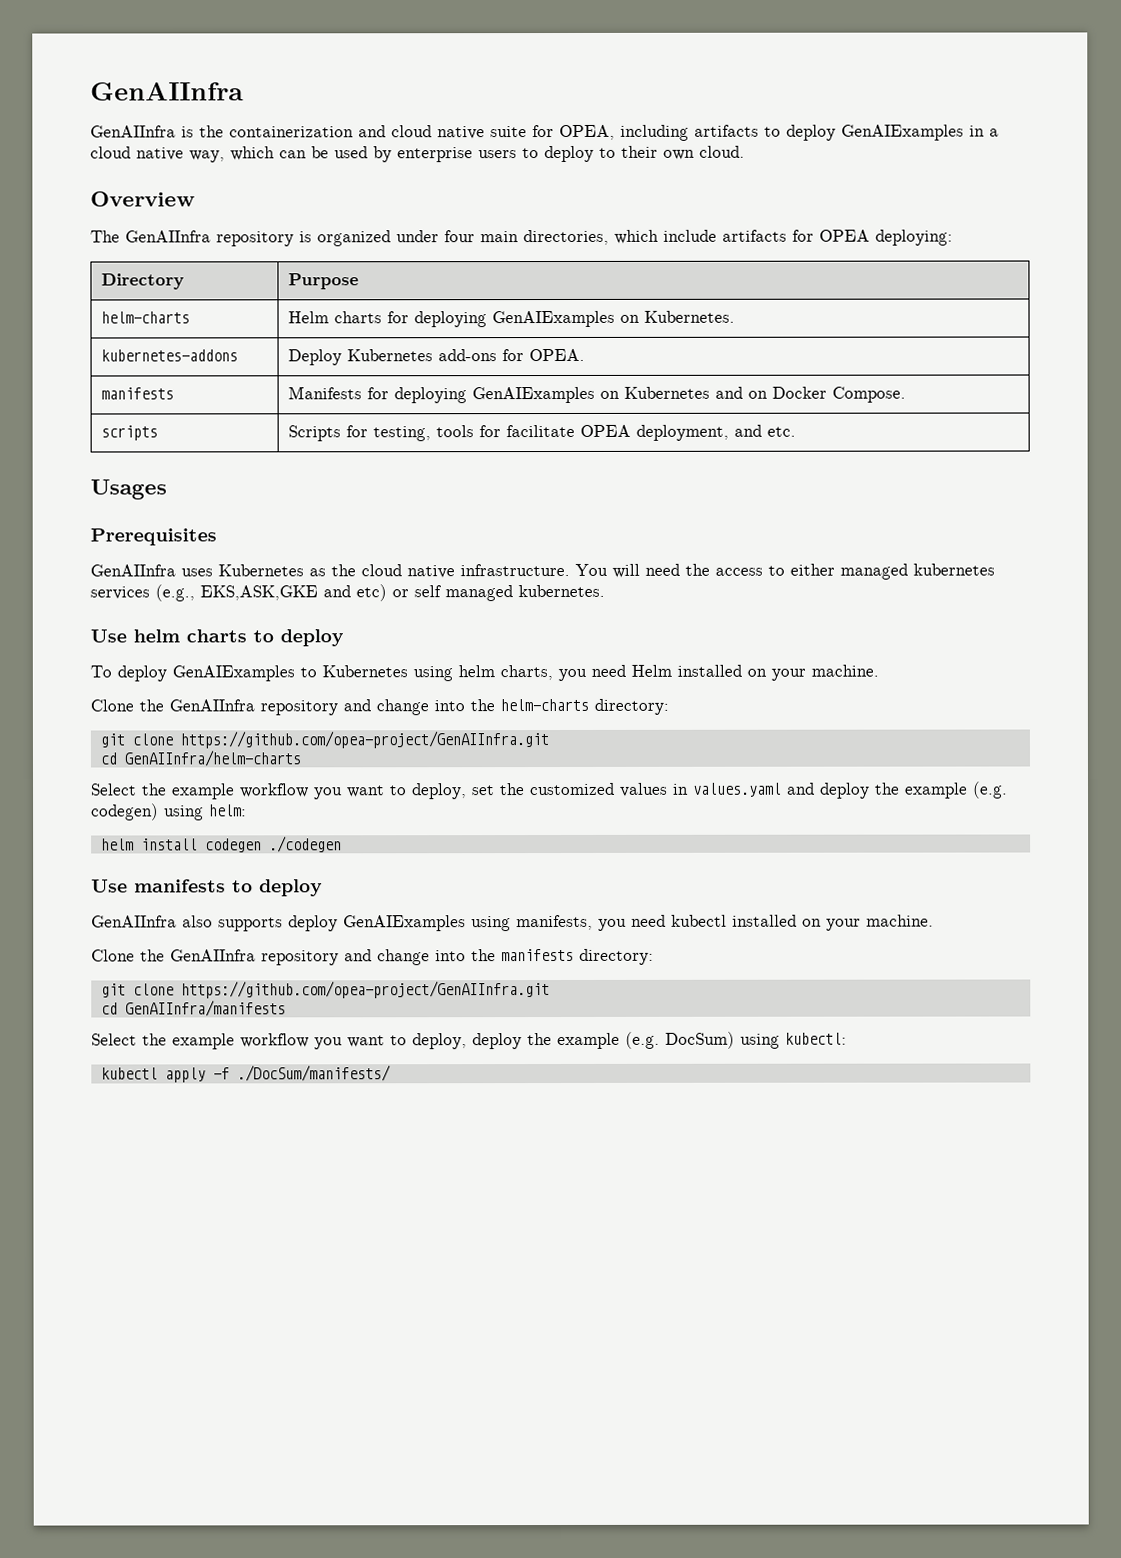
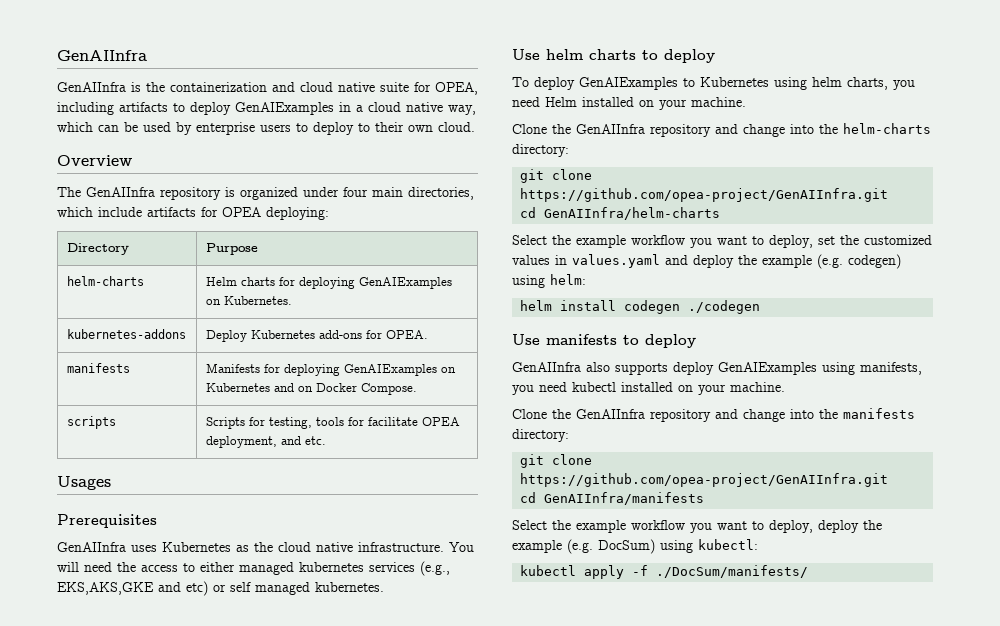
- You will need the access to either managed kubernetes services (e.g., EKS,ASK,GKE and etc) or self managed kubernetes.
+ You will need the access to either managed kubernetes services (e.g., EKS,AKS,GKE and etc) or self managed kubernetes.

